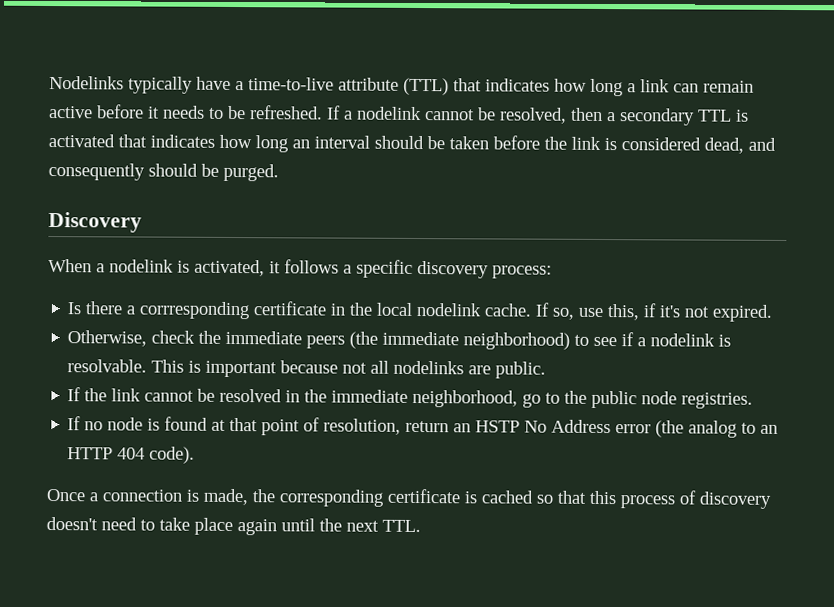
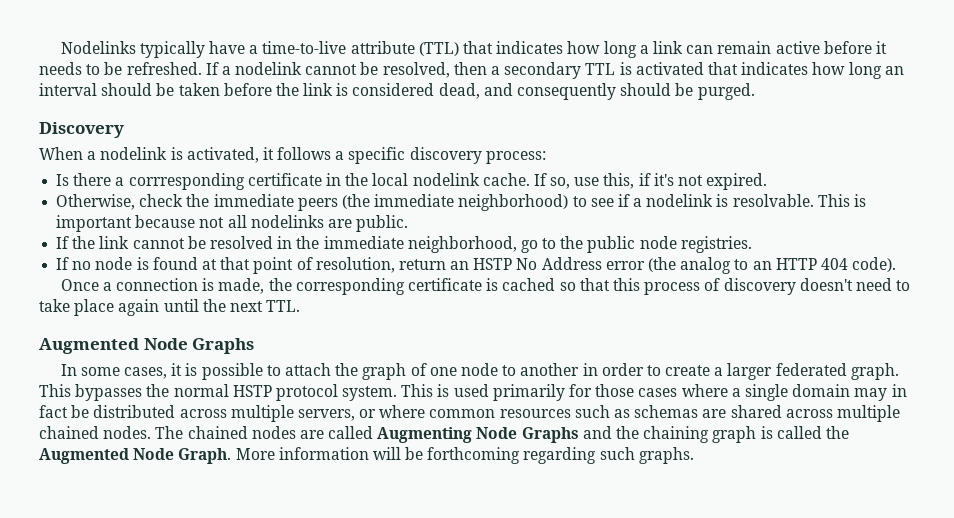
+ Augmented Node Graphs
+ In some cases, it is possible to attach the graph of one node to another in order to create a larger federated graph. This bypasses the normal HSTP protocol system. This is used primarily for those cases where a single domain may in fact be distributed across multiple servers, or where common resources such as schemas are shared across multiple chained nodes. The chained nodes are called Augmenting Node Graphs and the chaining graph is called the Augmented Node Graph. More information will be forthcoming regarding such graphs.

